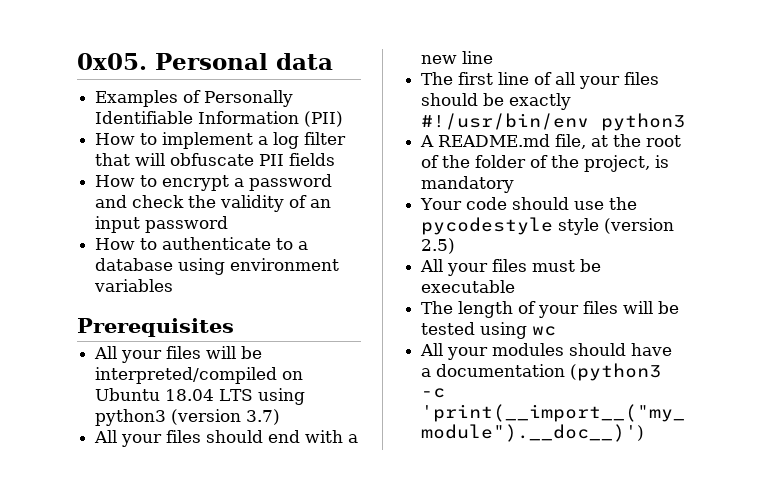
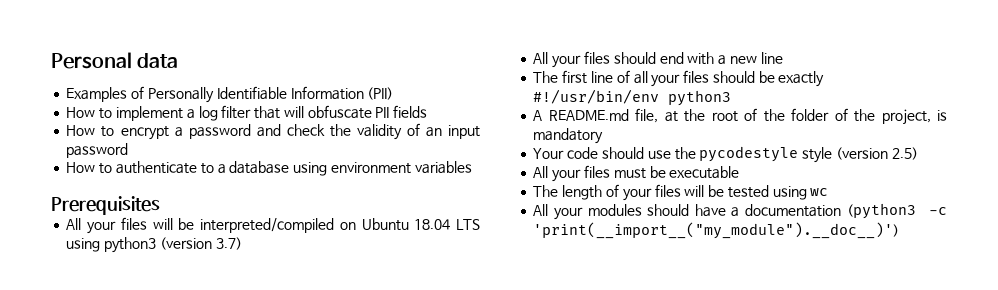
- 0x05.

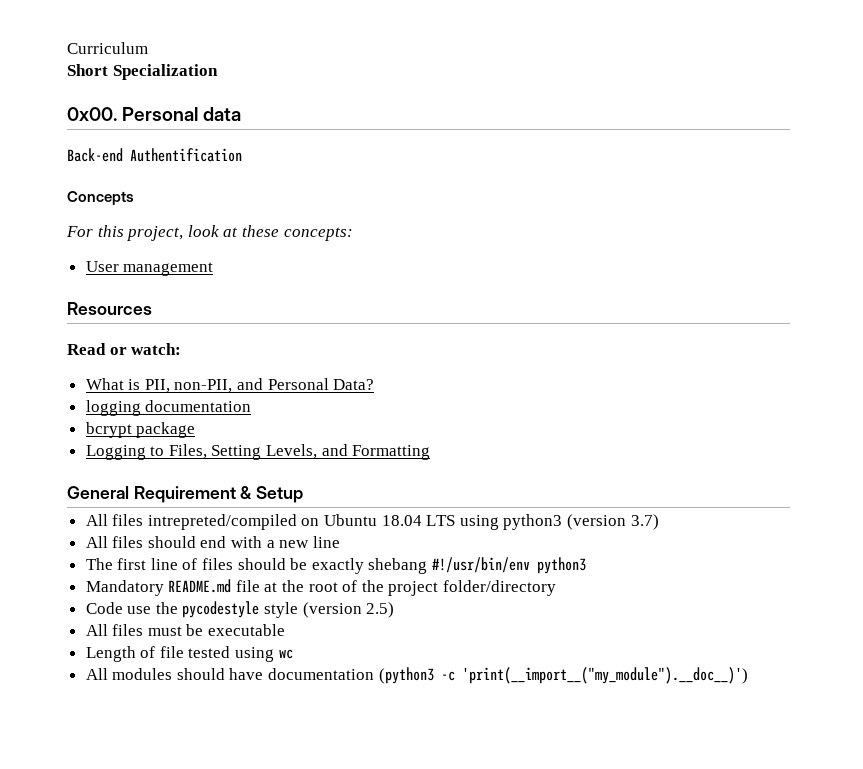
- Personal data
- Examples of Personally Identifiable Information (PII)
- How to implement a log filter that will obfuscate PII fields
- How to encrypt a password and check the validity of an input password
- How to authenticate to a database using environment variables
- Prerequisites
- All your files will be interpreted/compiled on Ubuntu 18.04 LTS using python3 (version 3.7)
+ Curriculum
+ Short Specialization
+ 0x00. Personal data
+ Back-end Authentification
+ Concepts
+ For this project, look at these concepts:
+ User management
+ Resources
+ Read or watch:
+ What is PII, non-PII, and Personal Data?
+ logging documentation
+ bcrypt package
+ Logging to Files, Setting Levels, and Formatting
+ General Requirement & Setup
+ All files intrepreted/compiled on Ubuntu 18.04 LTS using python3 (version 3.7)
- All your files should end with a new line
+ All files should end with a new line
- The first line of all your files should be exactly #!/usr/bin/env python3
+ The first line of files should be exactly shebang #!/usr/bin/env python3
- A README.md file, at the root of the folder of the project, is mandatory
- Your code should use the pycodestyle style (version 2.5)
+ Mandatory README.md file at the root of the project folder/directory
+ Code use the pycodestyle style (version 2.5)
- All your files must be executable
+ All files must be executable
- The length of your files will be tested using wc
+ Length of file tested using wc
- All your modules should have a documentation (python3 -c 'print(__import__("my_module").__doc__)')
+ All modules should have documentation (python3 -c 'print(__import__("my_module").__doc__)')

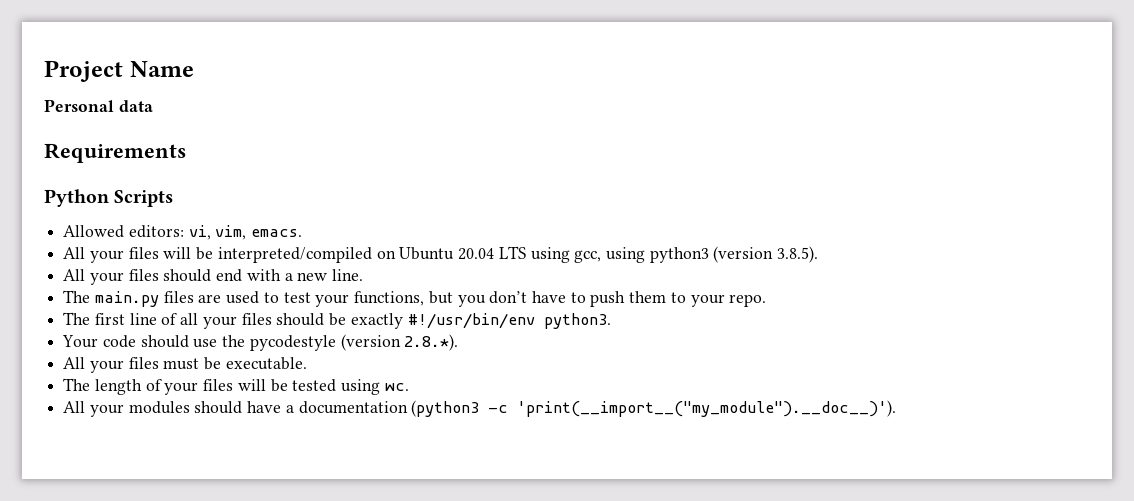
- Curriculum
- Short Specialization
- 0x00. Personal data
- Back-end Authentification
- Concepts
- For this project, look at these concepts:
- User management
- Resources
- Read or watch:
- What is PII, non-PII, and Personal Data?
- logging documentation
- bcrypt package
- Logging to Files, Setting Levels, and Formatting
- General Requirement & Setup
- All files intrepreted/compiled on Ubuntu 18.04 LTS using python3 (version 3.7)
- All files should end with a new line
+ Project Name
+ Personal data
+ Requirements
+ Python Scripts
+ Allowed editors: vi, vim, emacs.
+ All your files will be interpreted/compiled on Ubuntu 20.04 LTS using gcc, using python3 (version 3.8.5).
+ All your files should end with a new line.
+ The main.py files are used to test your functions, but you don’t have to push them to your repo.
- The first line of files should be exactly shebang #!/usr/bin/env python3
- Mandatory README.md file at the root of the project folder/directory
- Code use the pycodestyle style (version 2.5)
- All files must be executable
- Length of file tested using wc
- All modules should have documentation (python3 -c 'print(__import__("my_module").__doc__)')
+ The first line of all your files should be exactly #!/usr/bin/env python3.
+ Your code should use the pycodestyle (version 2.8.*).
+ All your files must be executable.
+ The length of your files will be tested using wc.
+ All your modules should have a documentation (python3 -c 'print(__import__("my_module").__doc__)').

